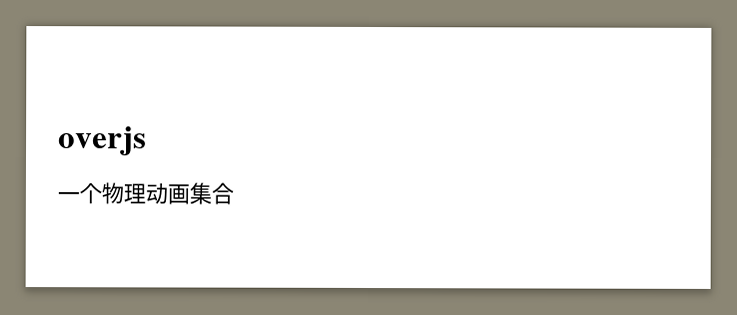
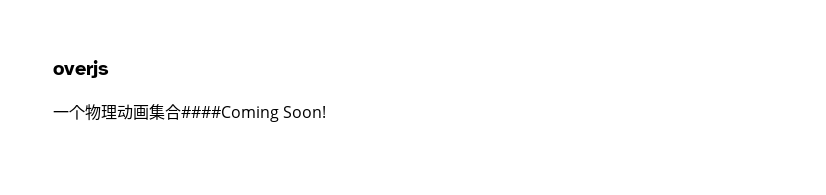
- 一个物理动画集合
+ 一个物理动画集合####Coming Soon!

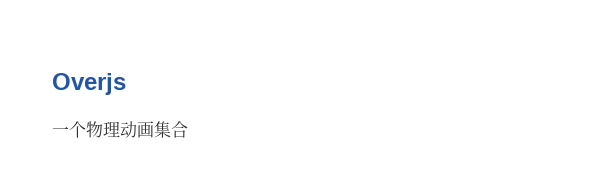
- overjs
+ Overjs
- 一个物理动画集合####Coming Soon!
+ 一个物理动画集合

